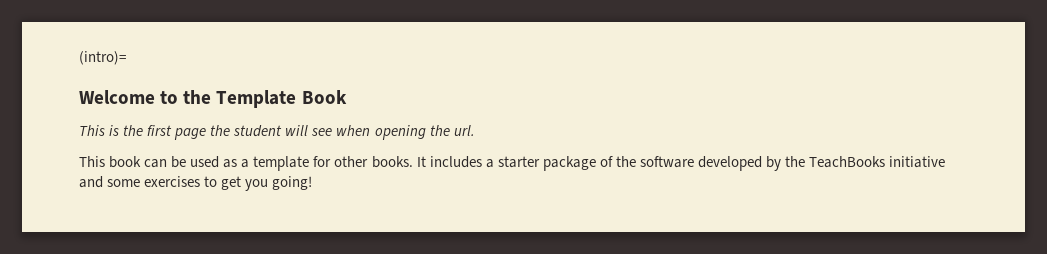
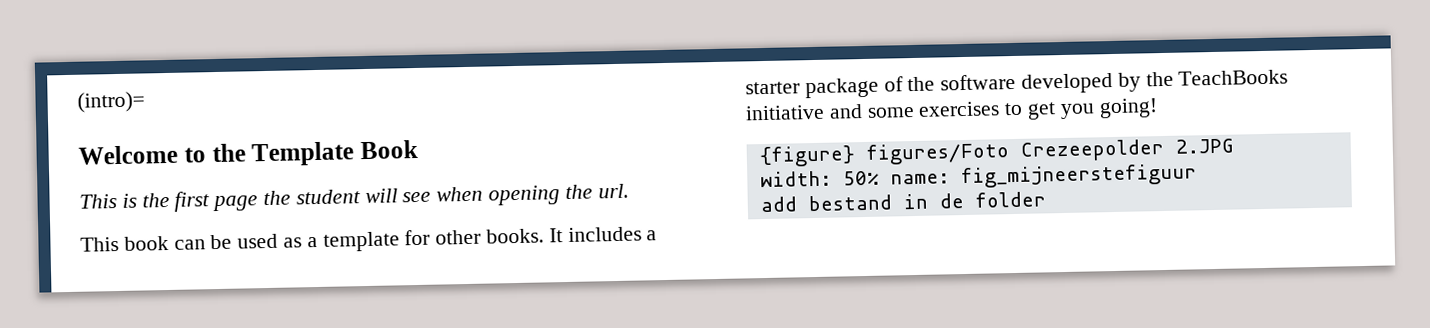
+ {figure} figures/Foto Crezeepolder 2.JPG
+ width: 50% name: fig_mijneerstefiguur
+ add bestand in de folder

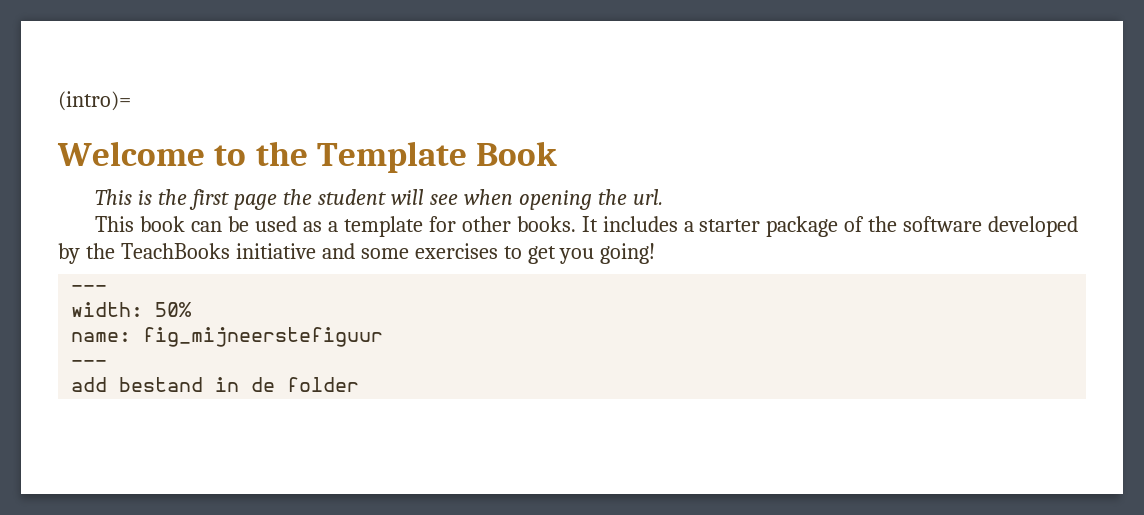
  It includes a starter package of the software developed by the TeachBooks initiative and some exercises to get you going!
- {figure} figures/Foto Crezeepolder 2.JPG
+ ---
- width: 50% name: fig_mijneerstefiguur
+ width: 50%
+ name: fig_mijneerstefiguur
+ ---

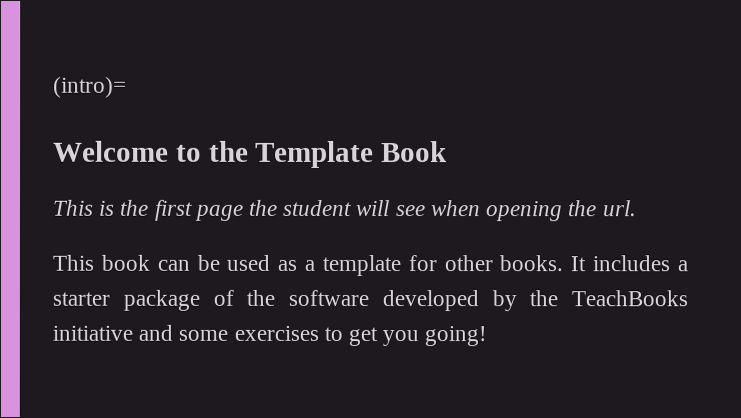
  It includes a starter package of the software developed by the TeachBooks initiative and some exercises to get you going!
- ---
- width: 50%
- name: fig_mijneerstefiguur
- ---
- add bestand in de folder

